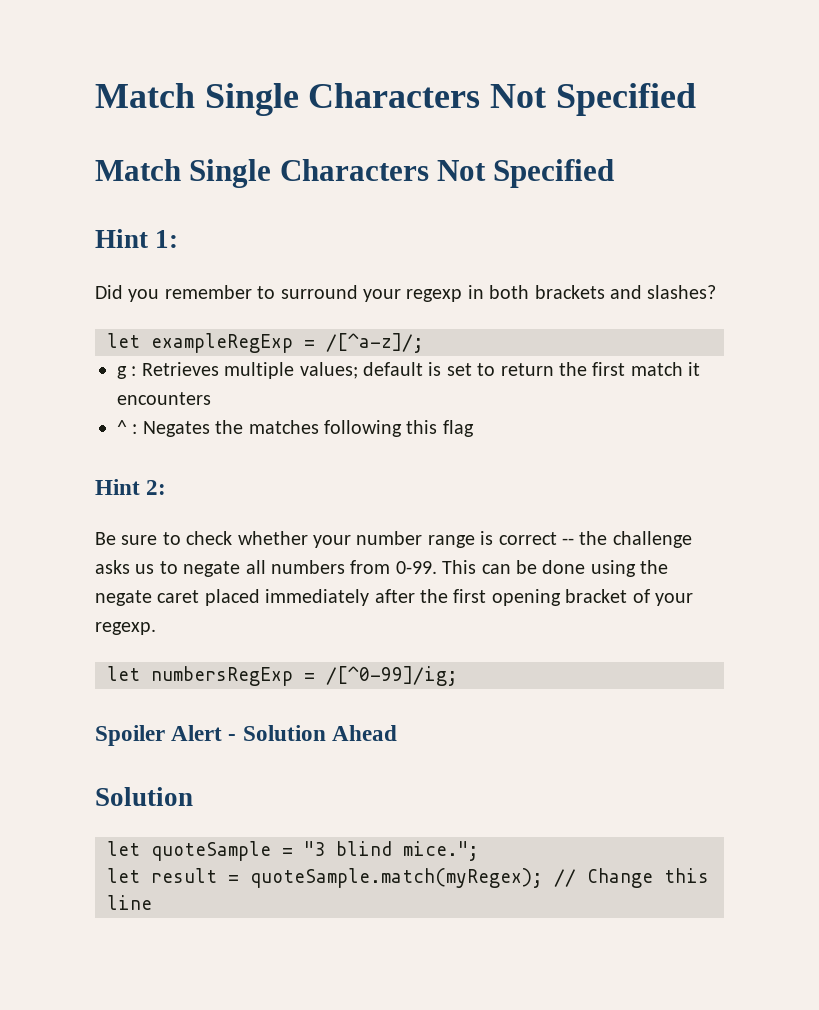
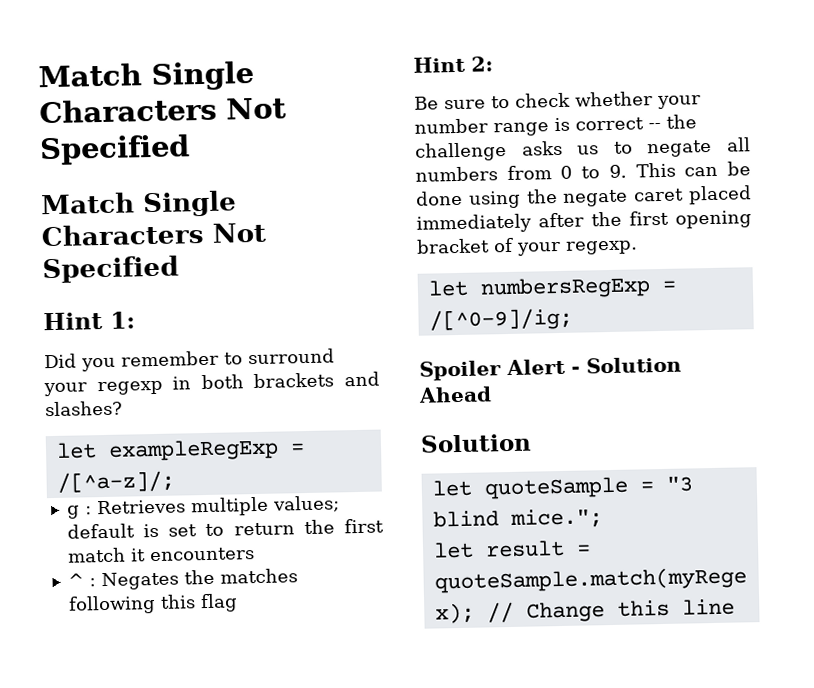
- Be sure to check whether your number range is correct -- the challenge asks us to negate all numbers from 0-99. This can be done using the negate caret placed immediately after the first opening bracket of your regexp.
+ Be sure to check whether your number range is correct -- the challenge asks us to negate all numbers from 0 to 9. This can be done using the negate caret placed immediately after the first opening bracket of your regexp.
- let numbersRegExp = /[^0-99]/ig;
+ let numbersRegExp = /[^0-9]/ig;

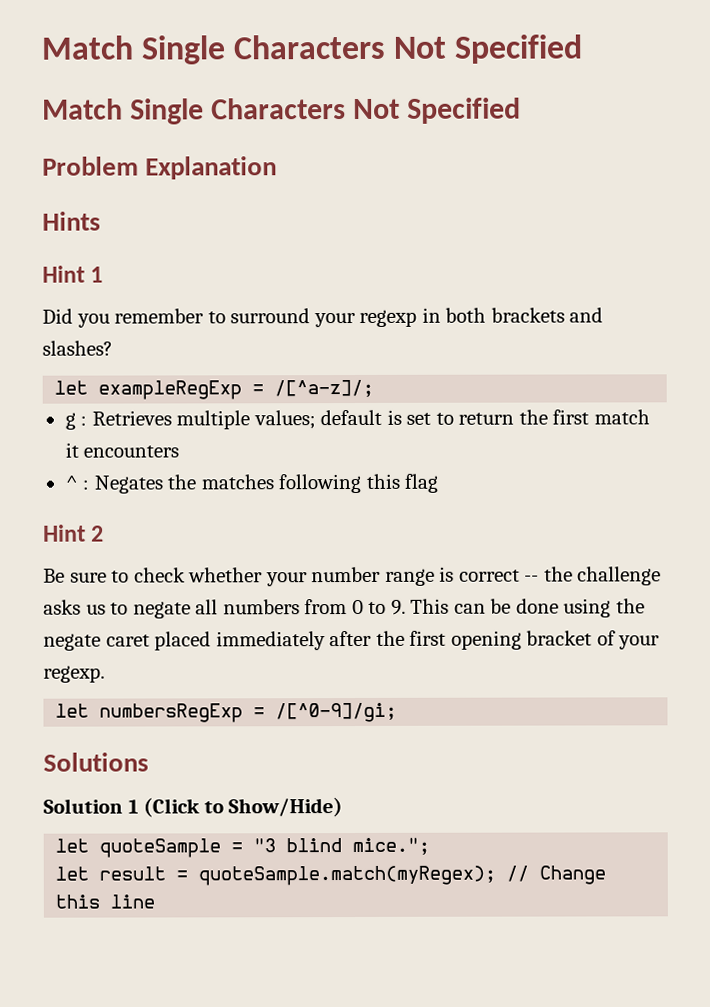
- Hint 1:
+ Problem Explanation
+ Hints
+ Hint 1
- Hint 2:
+ Hint 2
- let numbersRegExp = /[^0-9]/ig;
- Spoiler Alert - Solution Ahead
- Solution
+ let numbersRegExp = /[^0-9]/gi;
+ Solutions
+ Solution 1 (Click to Show/Hide)

